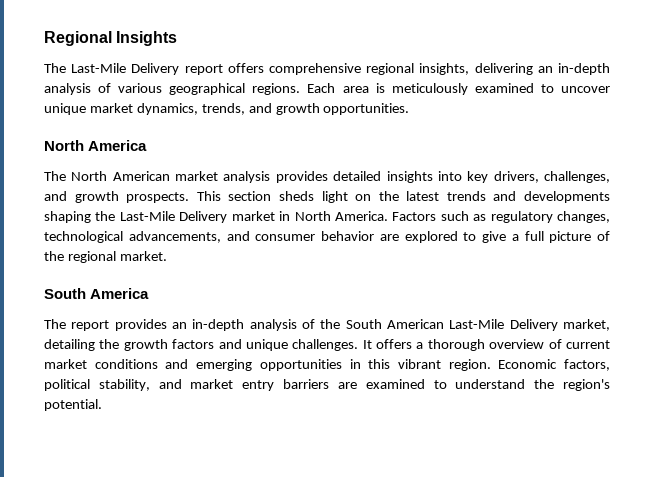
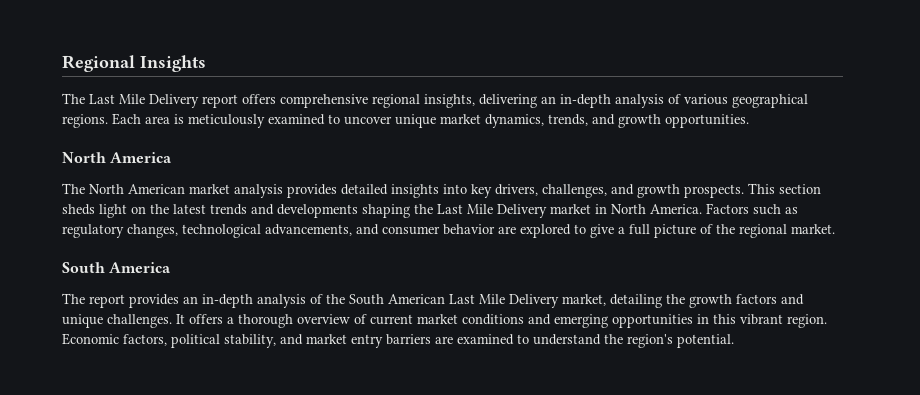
- The Last-Mile Delivery report offers comprehensive regional insights, delivering an in-depth analysis of various geographical regions.
+ The Last Mile Delivery report offers comprehensive regional insights, delivering an in-depth analysis of various geographical regions.
- This section sheds light on the latest trends and developments shaping the Last-Mile Delivery market in North America.
+ This section sheds light on the latest trends and developments shaping the Last Mile Delivery market in North America.
- The report provides an in-depth analysis of the South American Last-Mile Delivery market, detailing the growth factors and unique challenges.
+ The report provides an in-depth analysis of the South American Last Mile Delivery market, detailing the growth factors and unique challenges.

